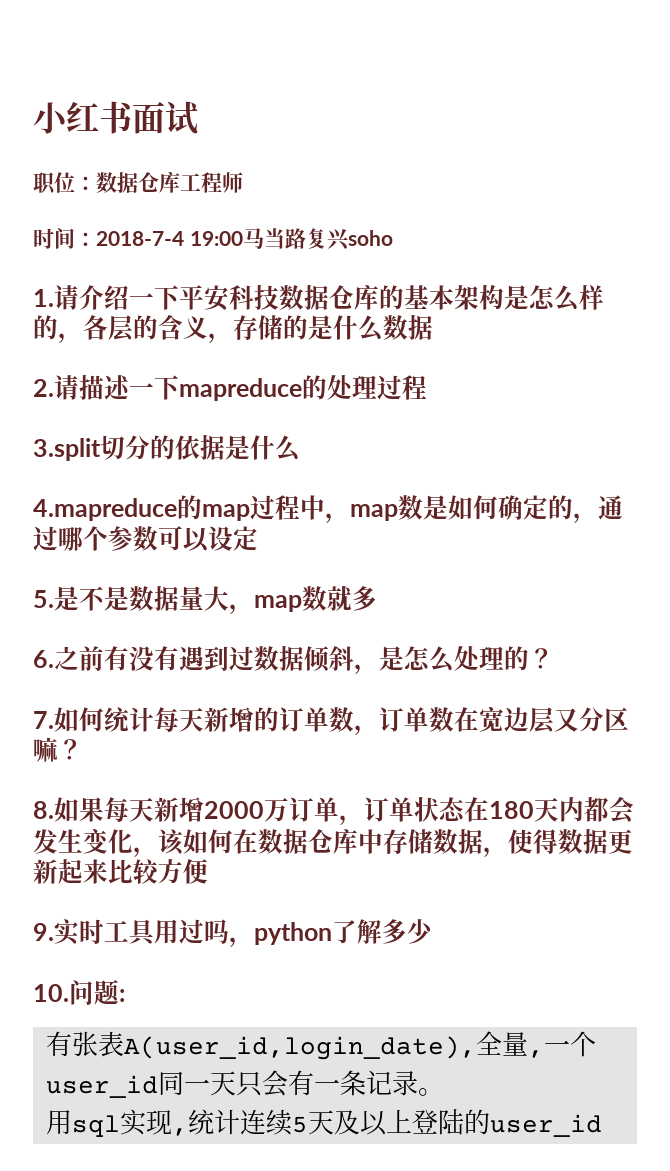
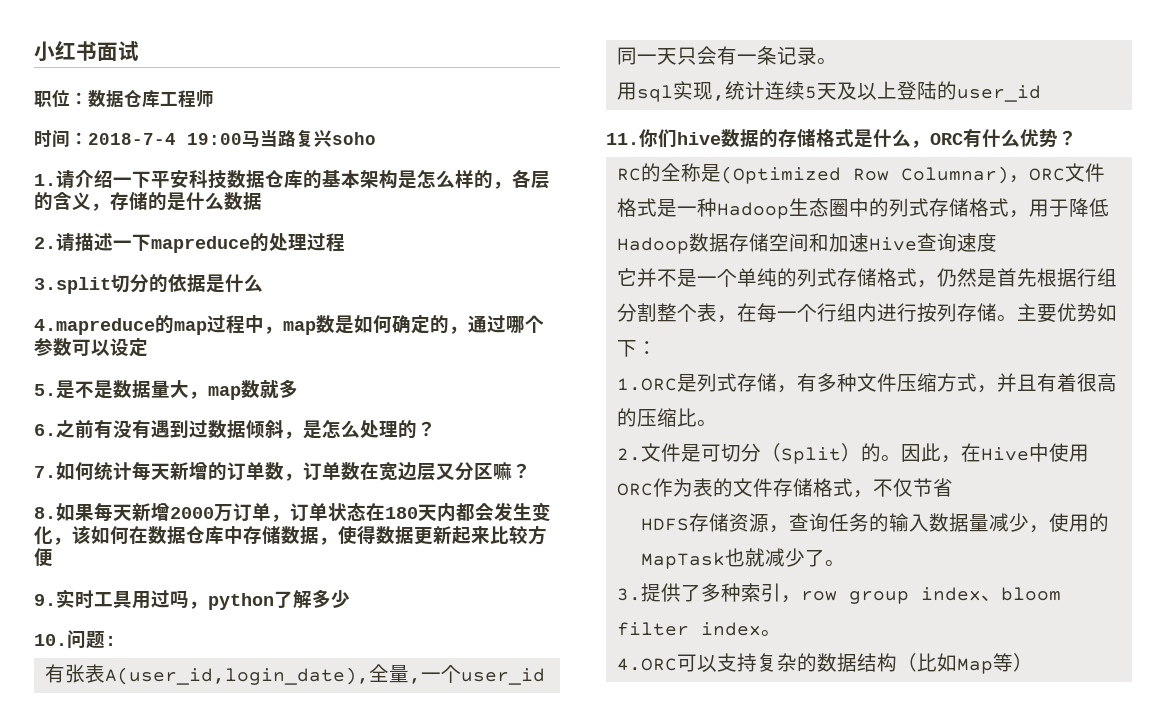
+ 11.你们hive数据的存储格式是什么，ORC有什么优势？
+ RC的全称是(Optimized Row Columnar)，ORC文件格式是一种Hadoop生态圈中的列式存储格式，用于降低Hadoop数据存储空间和加速Hive查询速度
+ 它并不是一个单纯的列式存储格式，仍然是首先根据行组分割整个表，在每一个行组内进行按列存储。主要优势如下：
+ 1.ORC是列式存储，有多种文件压缩方式，并且有着很高的压缩比。
+ 2.文件是可切分（Split）的。因此，在Hive中使用ORC作为表的文件存储格式，不仅节省
+ HDFS存储资源，查询任务的输入数据量减少，使用的MapTask也就减少了。
+ 3.提供了多种索引，row group index、bloom filter index。
+ 4.ORC可以支持复杂的数据结构（比如Map等）

